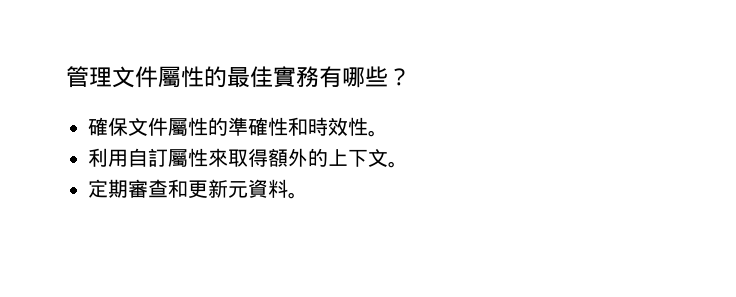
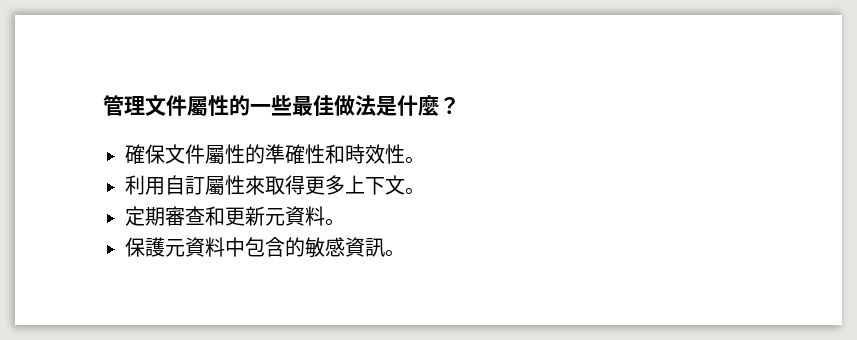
- 管理文件屬性的最佳實務有哪些？
+ 管理文件屬性的一些最佳做法是什麼？
- 利用自訂屬性來取得額外的上下文。
+ 利用自訂屬性來取得更多上下文。
+ 保護元資料中包含的敏感資訊。

